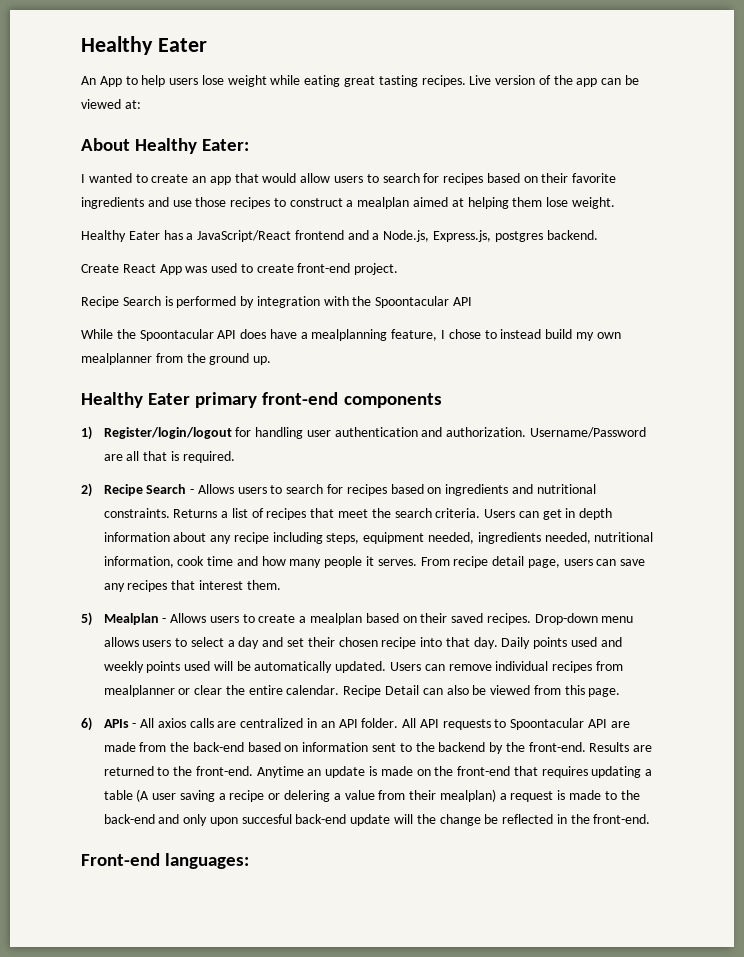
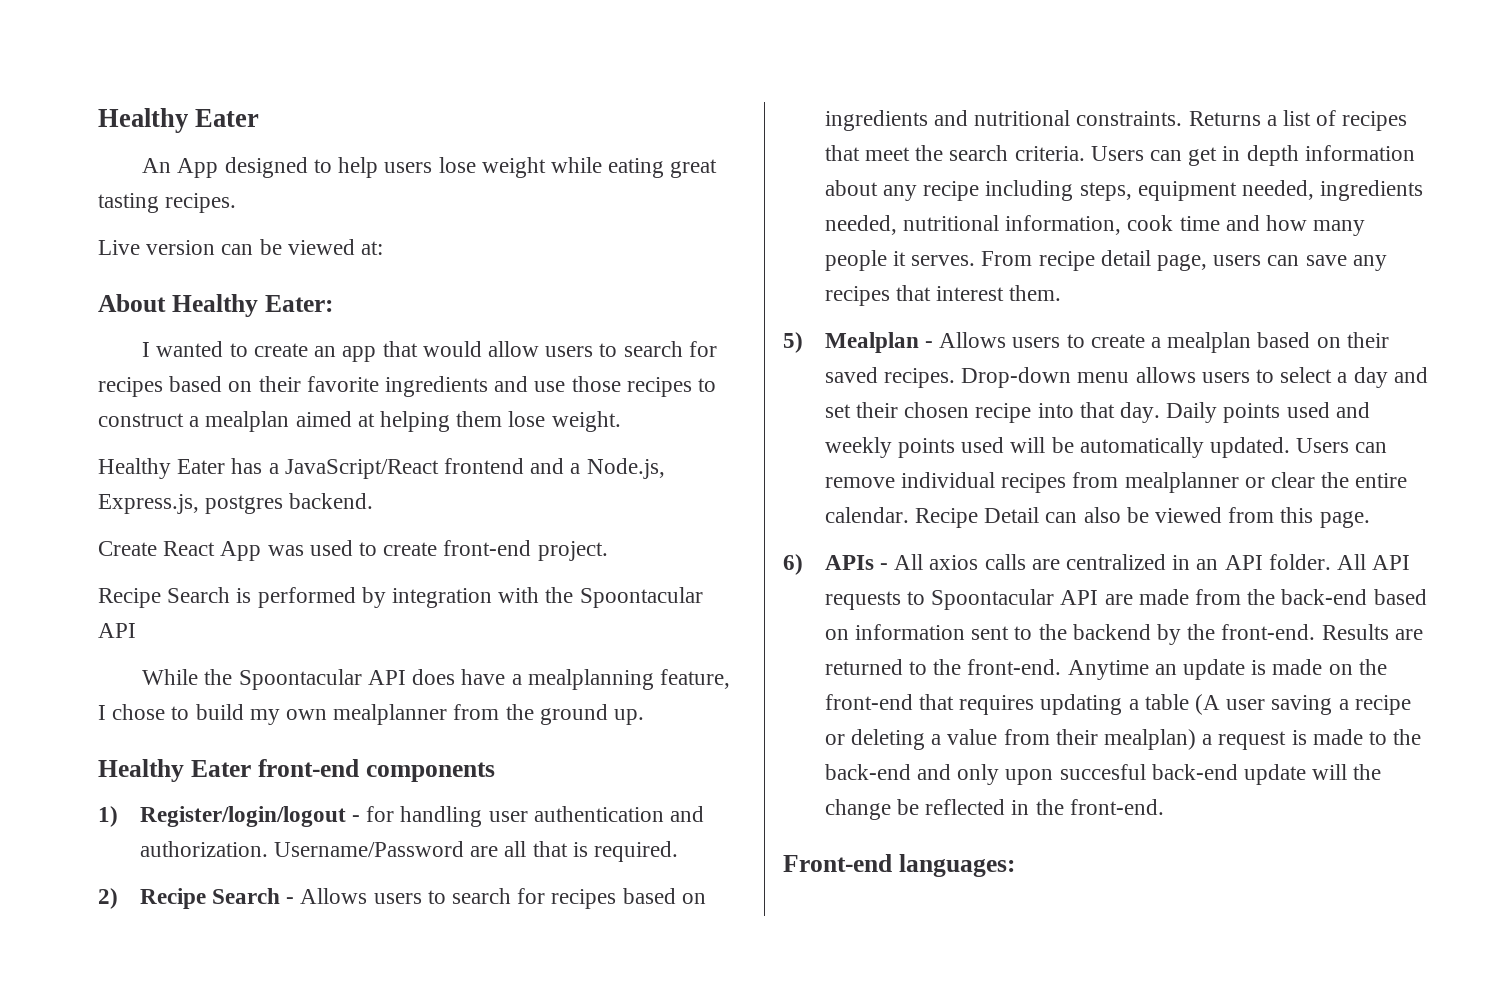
- An App to help users lose weight while eating great tasting recipes. Live version of the app can be viewed at:
+ An App designed to help users lose weight while eating great tasting recipes.
+ Live version can be viewed at:
- While the Spoontacular API does have a mealplanning feature, I chose to instead build my own mealplanner from the ground up.
+ While the Spoontacular API does have a mealplanning feature, I chose to build my own mealplanner from the ground up.
- Healthy Eater primary front-end components
+ Healthy Eater front-end components
- 1) Register/login/logout for handling user authentication and authorization.
+ 1) Register/login/logout - for handling user authentication and authorization.
- Anytime an update is made on the front-end that requires updating a table (A user saving a recipe or delering a value from their mealplan) a request is made to the back-end and only upon succesful back-end update will the change be reflected in the front-end.
+ Anytime an update is made on the front-end that requires updating a table (A user saving a recipe or deleting a value from their mealplan) a request is made to the back-end and only upon succesful back-end update will the change be reflected in the front-end.

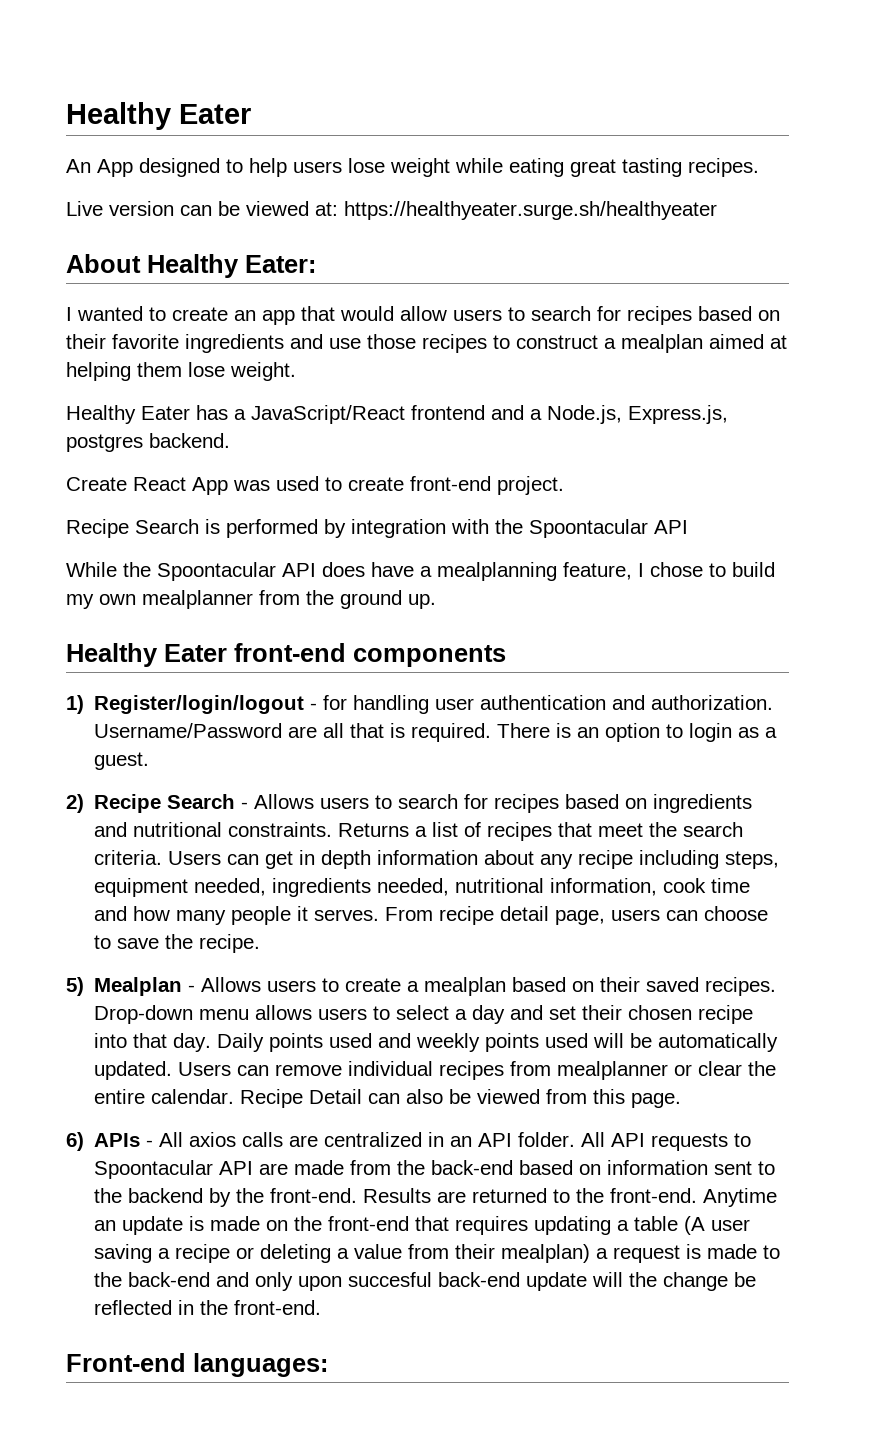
- Live version can be viewed at:
+ Live version can be viewed at: https://healthyeater.surge.sh/healthyeater
+ There is an option to login as a guest.
- From recipe detail page, users can save any recipes that interest them.
+ From recipe detail page, users can choose to save the recipe.

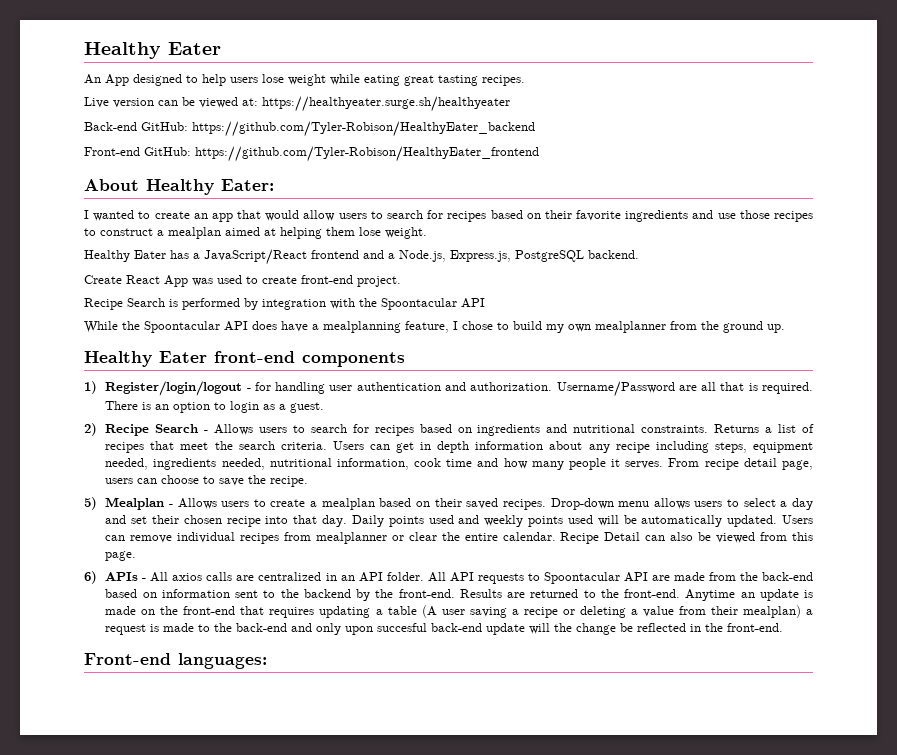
+ Back-end GitHub: https://github.com/Tyler-Robison/HealthyEater_backend
+ Front-end GitHub: https://github.com/Tyler-Robison/HealthyEater_frontend
- Healthy Eater has a JavaScript/React frontend and a Node.js, Express.js, postgres backend.
+ Healthy Eater has a JavaScript/React frontend and a Node.js, Express.js, PostgreSQL backend.

